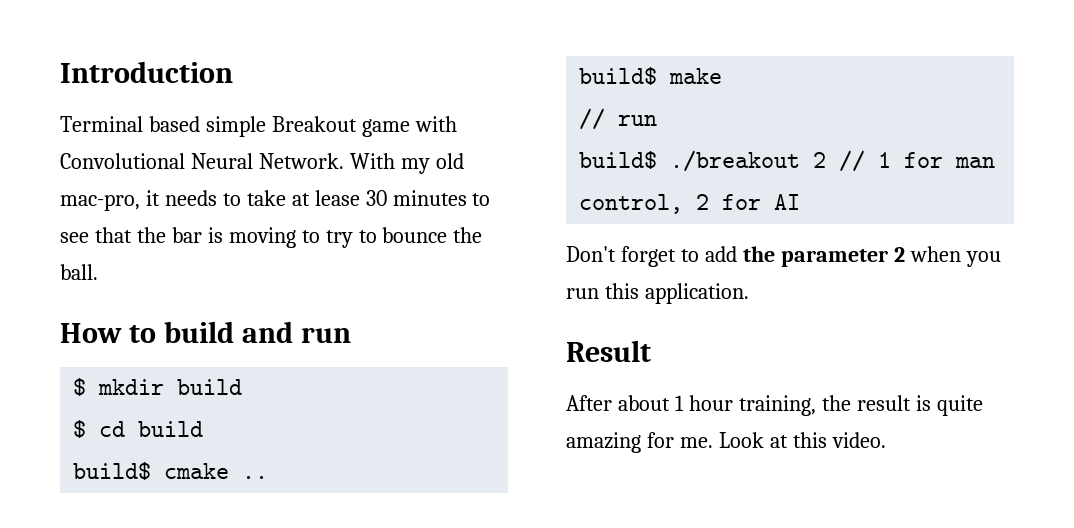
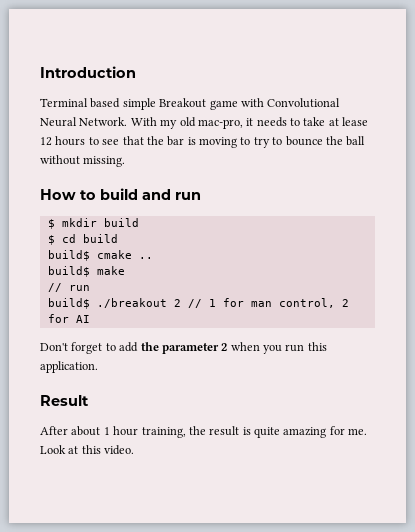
- With my old mac-pro, it needs to take at lease 30 minutes to see that the bar is moving to try to bounce the ball.
+ With my old mac-pro, it needs to take at lease 12 hours to see that the bar is moving to try to bounce the ball without missing.

